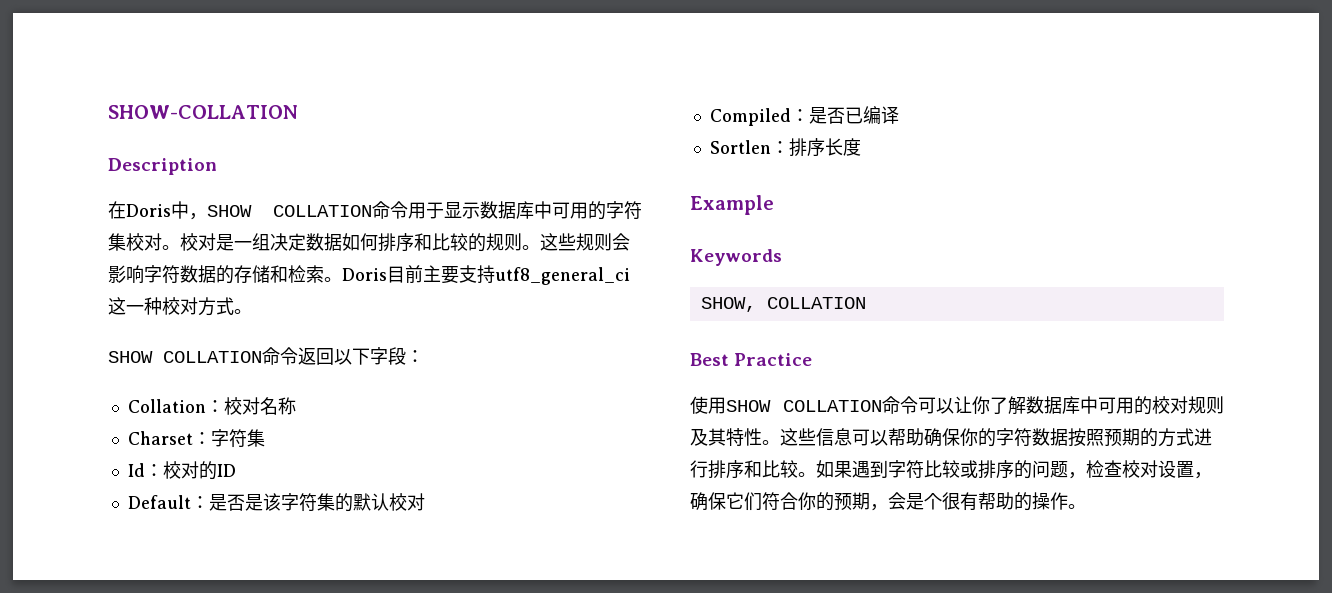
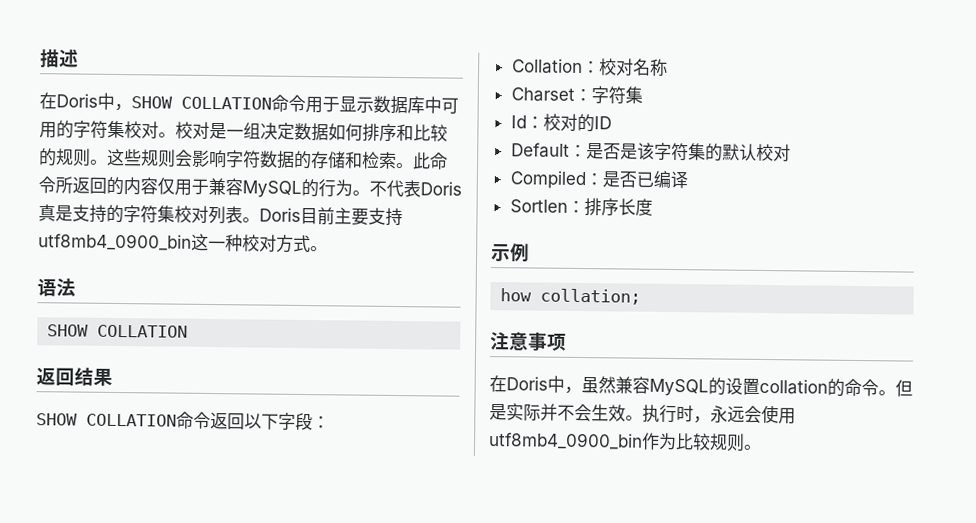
- SHOW-COLLATION
- Description
+ 描述
+ 此命令所返回的内容仅用于兼容MySQL的行为。不代表Doris真是支持的字符集校对列表。
- Doris目前主要支持utf8_general_ci这一种校对方式。
+ Doris目前主要支持utf8mb4_0900_bin这一种校对方式。
+ 语法
+ SHOW COLLATION
+ 返回结果
- Example
- Keywords
- SHOW, COLLATION
- Best Practice
- 使用SHOW COLLATION命令可以让你了解数据库中可用的校对规则及其特性。这些信息可以帮助确保你的字符数据按照预期的方式进行排序和比较。如果遇到字符比较或排序的问题，检查校对设置，确保它们符合你的预期，会是个很有帮助的操作。
+ 示例
+ how collation;
+ 注意事项
+ 在Doris中，虽然兼容MySQL的设置collation的命令。但是实际并不会生效。执行时，永远会使用utf8mb4_0900_bin作为比较规则。

